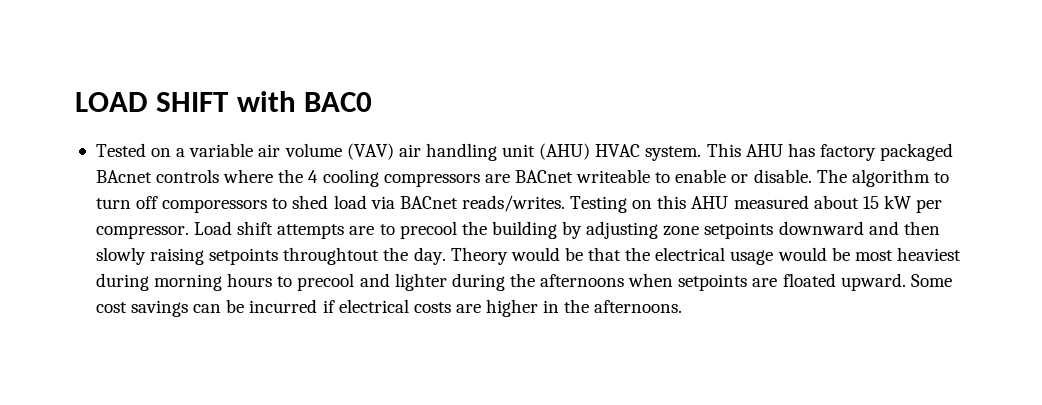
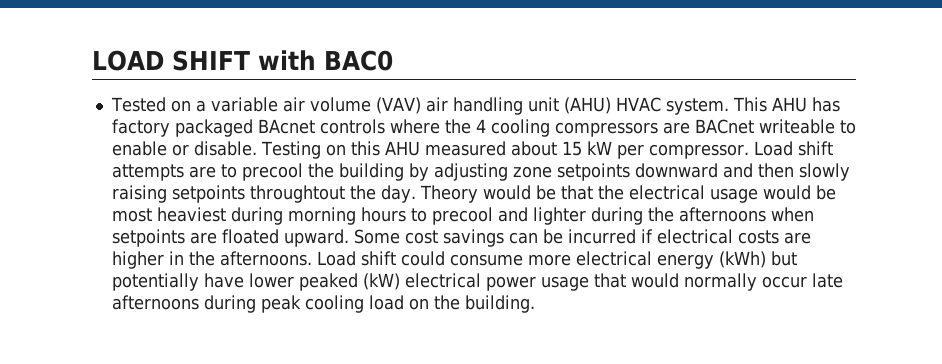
- The algorithm to turn off comporessors to shed load via BACnet reads/writes.
+ Load shift could consume more electrical energy (kWh) but potentially have lower peaked (kW) electrical power usage that would normally occur late afternoons during peak cooling load on the building.

